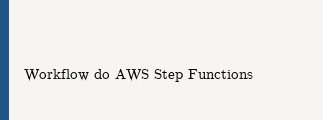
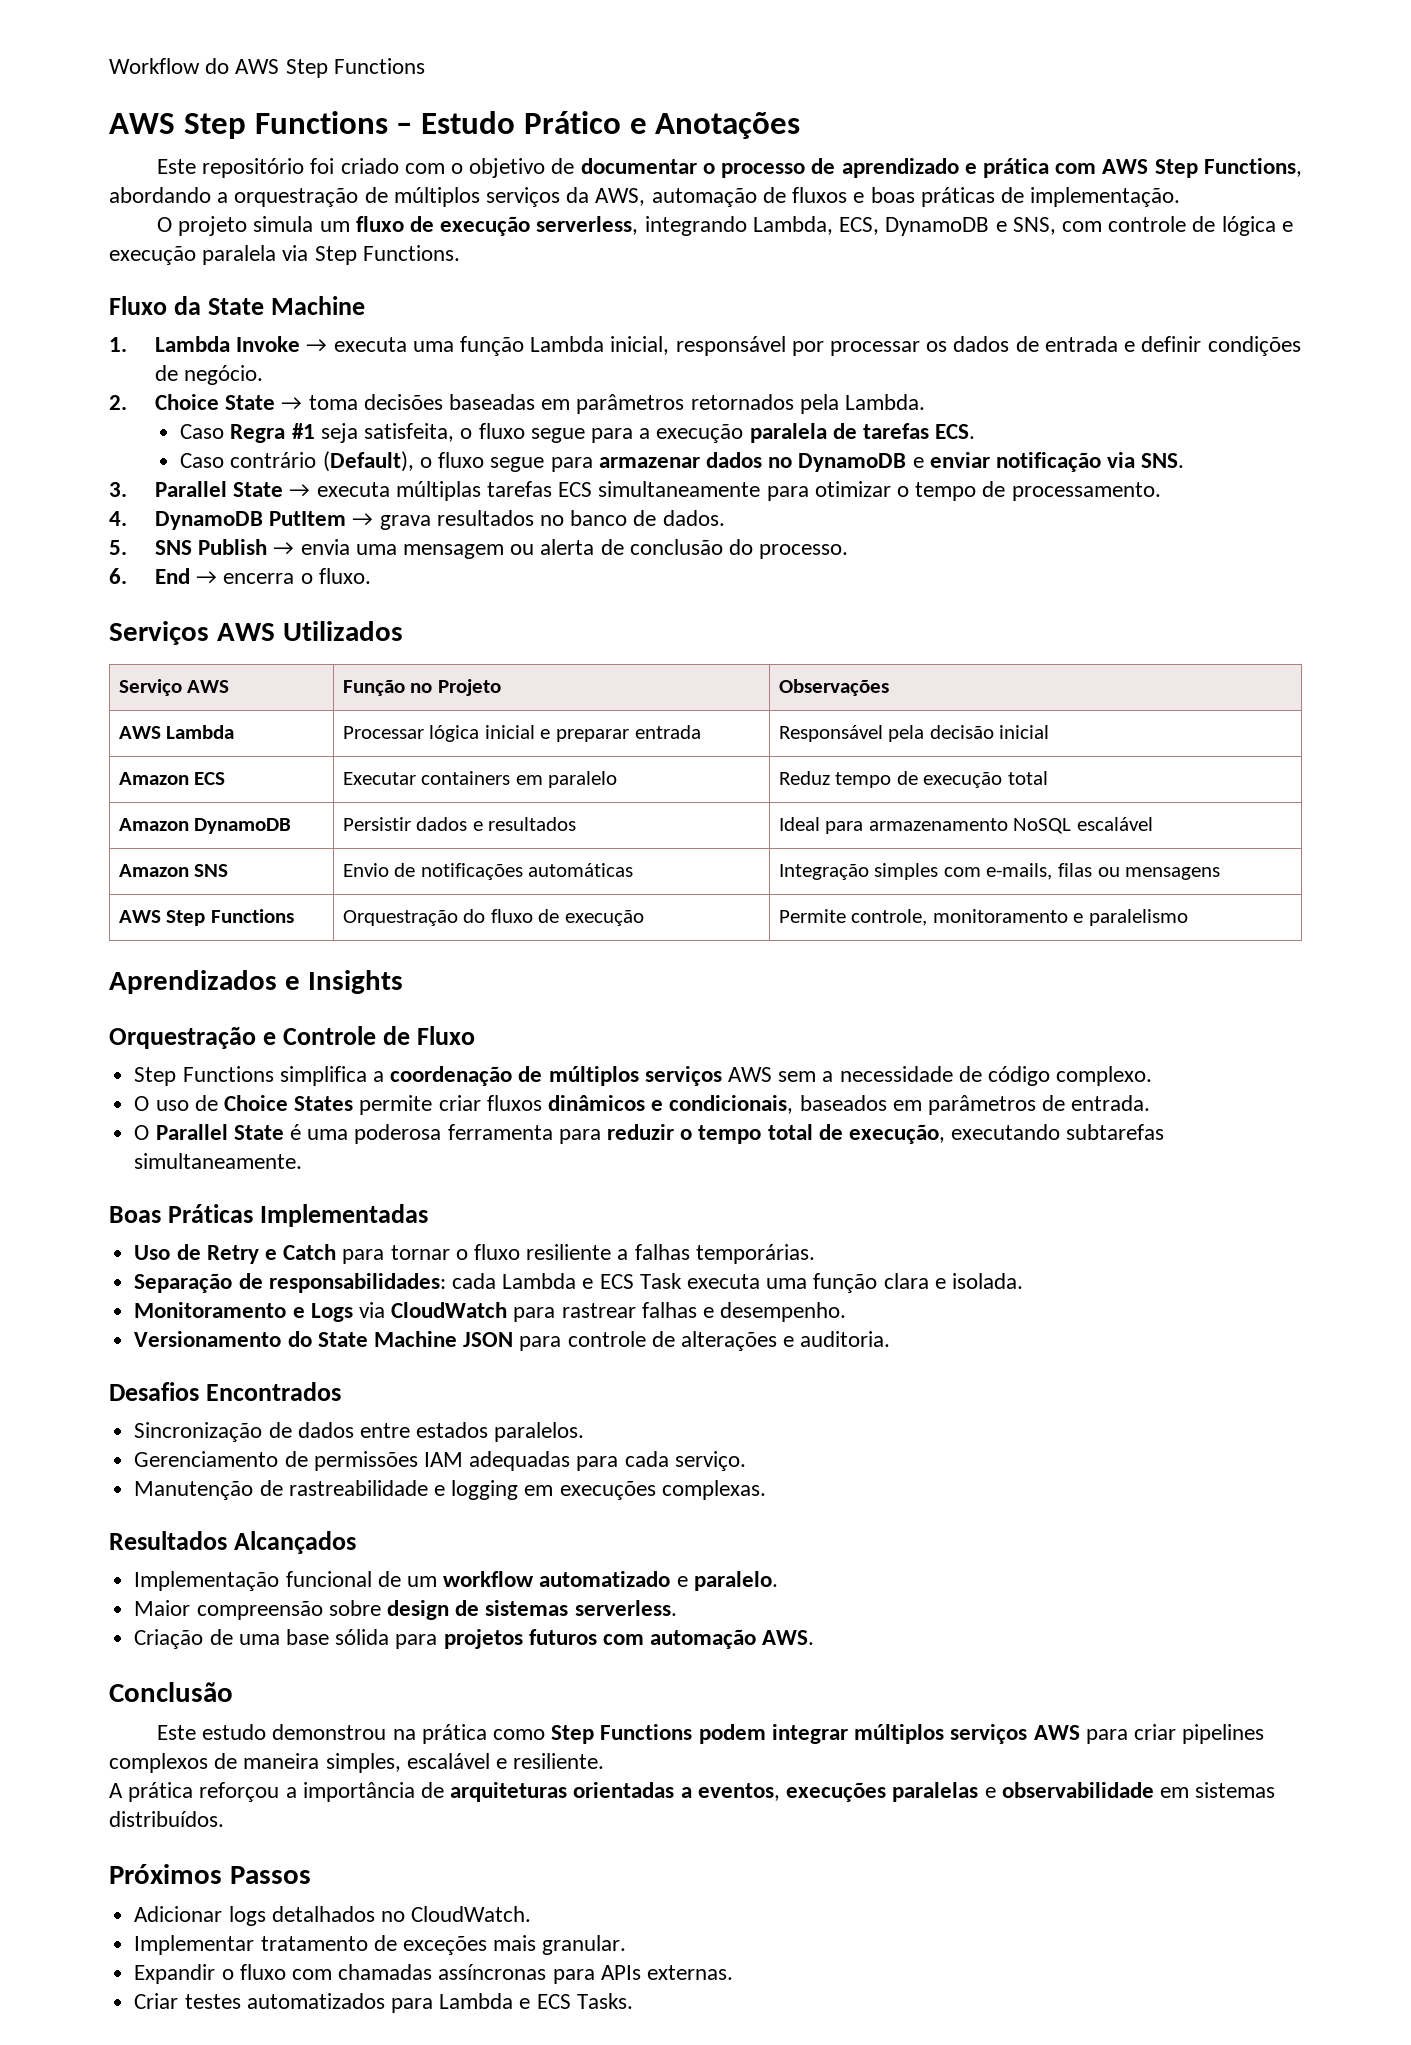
+ AWS Step Functions – Estudo Prático e Anotações
+ Este repositório foi criado com o objetivo de documentar o processo de aprendizado e prática com AWS Step Functions, abordando a orquestração de múltiplos serviços da AWS, automação de fluxos e boas práticas de implementação.
+ O projeto simula um fluxo de execução serverless, integrando Lambda, ECS, DynamoDB e SNS, com controle de lógica e execução paralela via Step Functions.
+ Fluxo da State Machine
+ 1. Lambda Invoke → executa uma função Lambda inicial, responsável por processar os dados de entrada e definir condições de negócio.
+ 2. Choice State → toma decisões baseadas em parâmetros retornados pela Lambda.
+ Caso Regra #1 seja satisfeita, o fluxo segue para a execução paralela de tarefas ECS.
+ Caso contrário (Default), o fluxo segue para armazenar dados no DynamoDB e enviar notificação via SNS.
+ 3. Parallel State → executa múltiplas tarefas ECS simultaneamente para otimizar o tempo de processamento.
+ 4. DynamoDB PutItem → grava resultados no banco de dados.
+ 5. SNS Publish → envia uma mensagem ou alerta de conclusão do processo.
+ 6. End → encerra o fluxo.
+ Serviços AWS Utilizados
+ Serviço AWS | Função no Projeto | Observações
+ AWS Lambda | Processar lógica inicial e preparar entrada | Responsável pela decisão inicial
+ Amazon ECS | Executar containers em paralelo | Reduz tempo de execução total
+ Amazon DynamoDB | Persistir dados e resultados | Ideal para armazenamento NoSQL escalável
+ Amazon SNS | Envio de notificações automáticas | Integração simples com e-mails, filas ou mensagens
+ AWS Step Functions | Orquestração do fluxo de execução | Permite controle, monitoramento e paralelismo
+ Aprendizados e Insights
+ Orquestração e Controle de Fluxo
+ Step Functions simplifica a coordenação de múltiplos serviços AWS sem a necessidade de código complexo.
+ O uso de Choice States permite criar fluxos dinâmicos e condicionais, baseados em parâmetros de entrada.
+ O Parallel State é uma poderosa ferramenta para reduzir o tempo total de execução, executando subtarefas simultaneamente.
+ Boas Práticas Implementadas
+ Uso de Retry e Catch para tornar o fluxo resiliente a falhas temporárias.
+ Separação de responsabilidades: cada Lambda e ECS Task executa uma função clara e isolada.
+ Monitoramento e Logs via CloudWatch para rastrear falhas e desempenho.
+ Versionamento do State Machine JSON para controle de alterações e auditoria.
+ Desafios Encontrados
+ Sincronização de dados entre estados paralelos.
+ Gerenciamento de permissões IAM adequadas para cada serviço.
+ Manutenção de rastreabilidade e logging em execuções complexas.
+ Resultados Alcançados
+ Implementação funcional de um workflow automatizado e paralelo.
+ Maior compreensão sobre design de sistemas serverless.
+ Criação de uma base sólida para projetos futuros com automação AWS.
+ Conclusão
+ Este estudo demonstrou na prática como Step Functions podem integrar múltiplos serviços AWS para criar pipelines complexos de maneira simples, escalável e resiliente.
+ A prática reforçou a importância de arquiteturas orientadas a eventos, execuções paralelas e observabilidade em sistemas distribuídos.
+ Próximos Passos
+ Adicionar logs detalhados no CloudWatch.
+ Implementar tratamento de exceções mais granular.
+ Expandir o fluxo com chamadas assíncronas para APIs externas.
+ Criar testes automatizados para Lambda e ECS Tasks.

